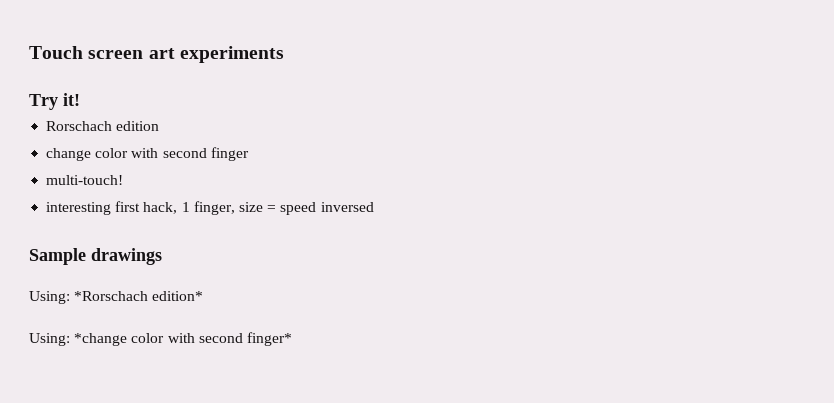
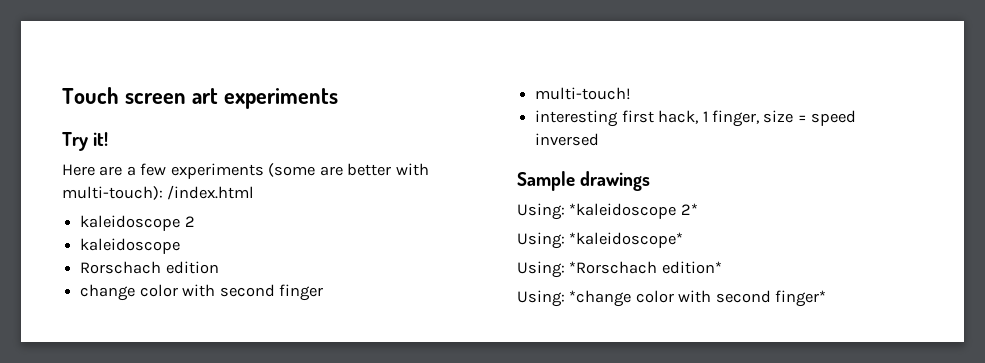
+ Here are a few experiments (some are better with multi-touch): /index.html
+ kaleidoscope 2
+ kaleidoscope
+ Using: *kaleidoscope 2*
+ Using: *kaleidoscope*

